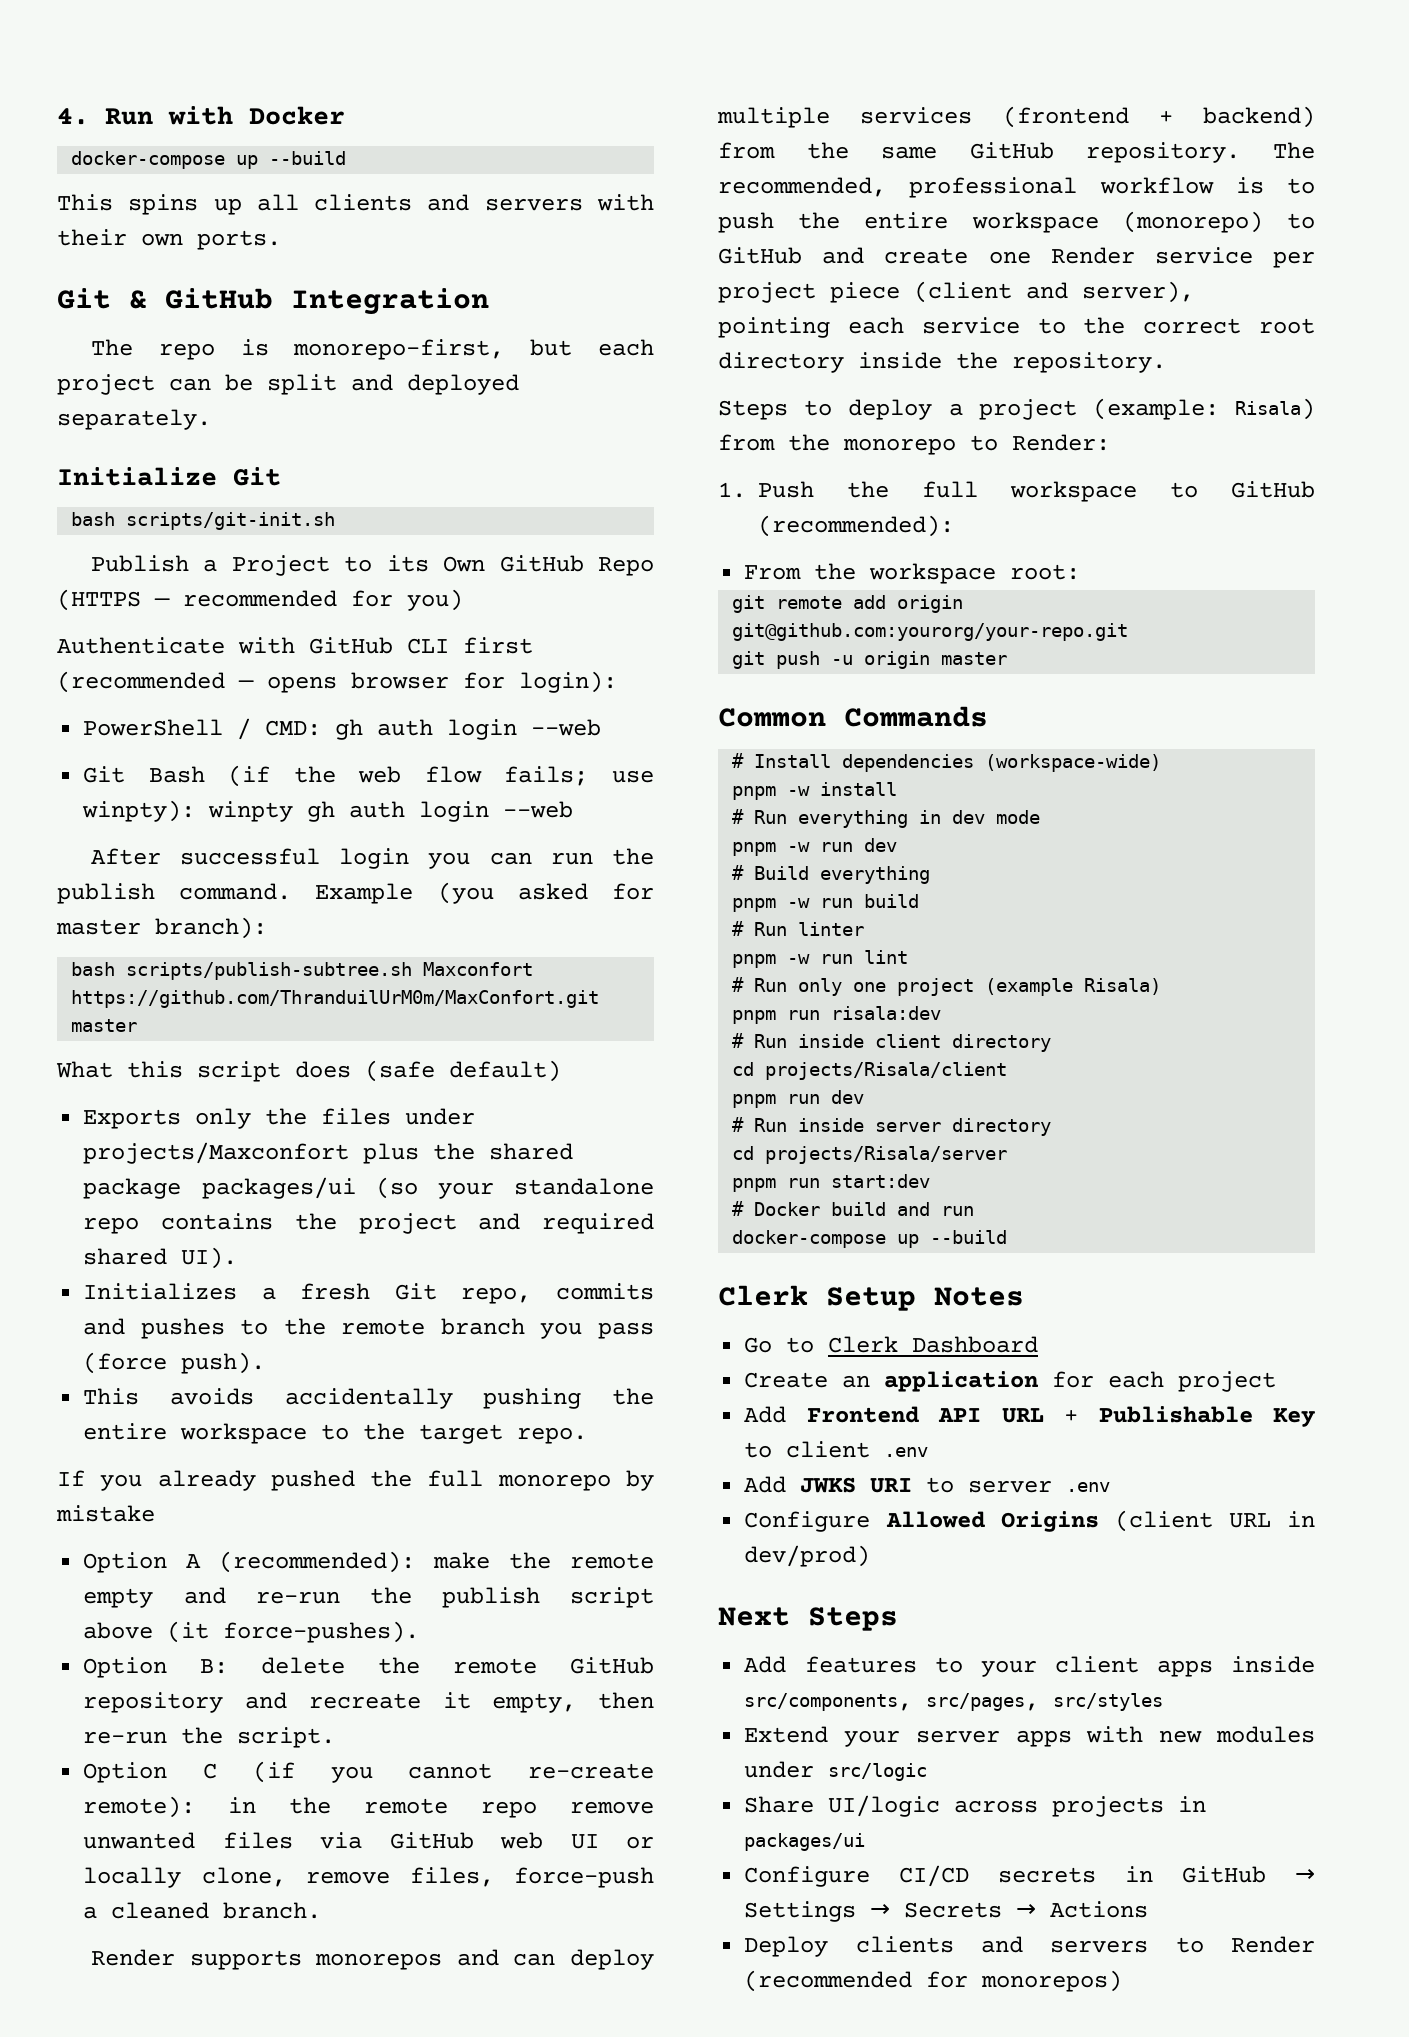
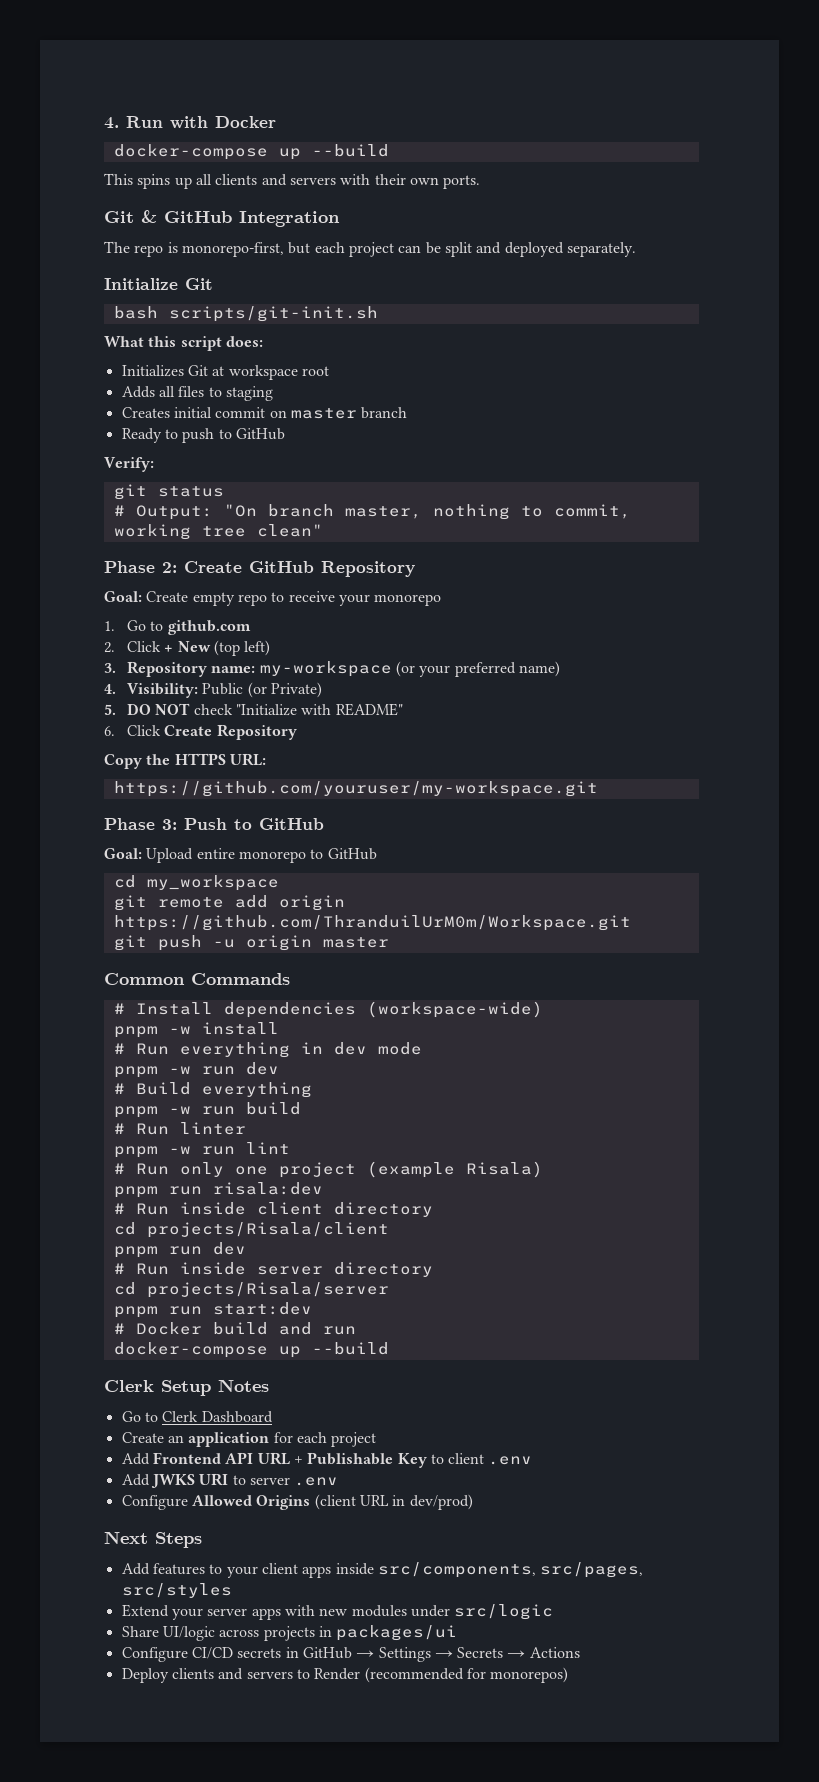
- Publish a Project to its Own GitHub Repo (HTTPS — recommended for you)
- Authenticate with GitHub CLI first (recommended — opens browser for login):
- PowerShell / CMD: gh auth login --web
- Git Bash (if the web flow fails; use winpty): winpty gh auth login --web
- After successful login you can run the publish command. Example (you asked for master branch):
- bash scripts/publish-subtree.sh Maxconfort https://github.com/ThranduilUrM0m/MaxConfort.git master
- What this script does (safe default)
- Exports only the files under projects/Maxconfort plus the shared package packages/ui (so your standalone repo contains the project and required shared UI).
- Initializes a fresh Git repo, commits and pushes to the remote branch you pass (force push).
- This avoids accidentally pushing the entire workspace to the target repo.
- If you already pushed the full monorepo by mistake
- Option A (recommended): make the remote empty and re-run the publish script above (it force-pushes).
- Option B: delete the remote GitHub repository and recreate it empty, then re-run the script.
- Option C (if you cannot re-create remote): in the remote repo remove unwanted files via GitHub web UI or locally clone, remove files, force-push a cleaned branch.
- Render supports monorepos and can deploy multiple services (frontend + backend) from the same GitHub repository. The recommended, professional workflow is to push the entire workspace (monorepo) to GitHub and create one Render service per project piece (client and server), pointing each service to the correct root directory inside the repository.
- Steps to deploy a project (example: Risala) from the monorepo to Render:
- 1. Push the full workspace to GitHub (recommended):
- From the workspace root:
+ What this script does:
+ Initializes Git at workspace root
+ Adds all files to staging
+ Creates initial commit on master branch
+ Ready to push to GitHub
+ Verify:
+ git status
+ # Output: "On branch master, nothing to commit, working tree clean"
+ Phase 2: Create GitHub Repository
+ Goal: Create empty repo to receive your monorepo
+ 1. Go to github.com
+ 2. Click + New (top left)
+ 3. Repository name: my-workspace (or your preferred name)
+ 4. Visibility: Public (or Private)
+ 5. DO NOT check "Initialize with README"
+ 6. Click Create Repository
+ Copy the HTTPS URL:
+ https://github.com/youruser/my-workspace.git
+ Phase 3: Push to GitHub
+ Goal: Upload entire monorepo to GitHub
+ cd my_workspace
- git remote add origin git@github.com:yourorg/your-repo.git
+ git remote add origin https://github.com/ThranduilUrM0m/Workspace.git

